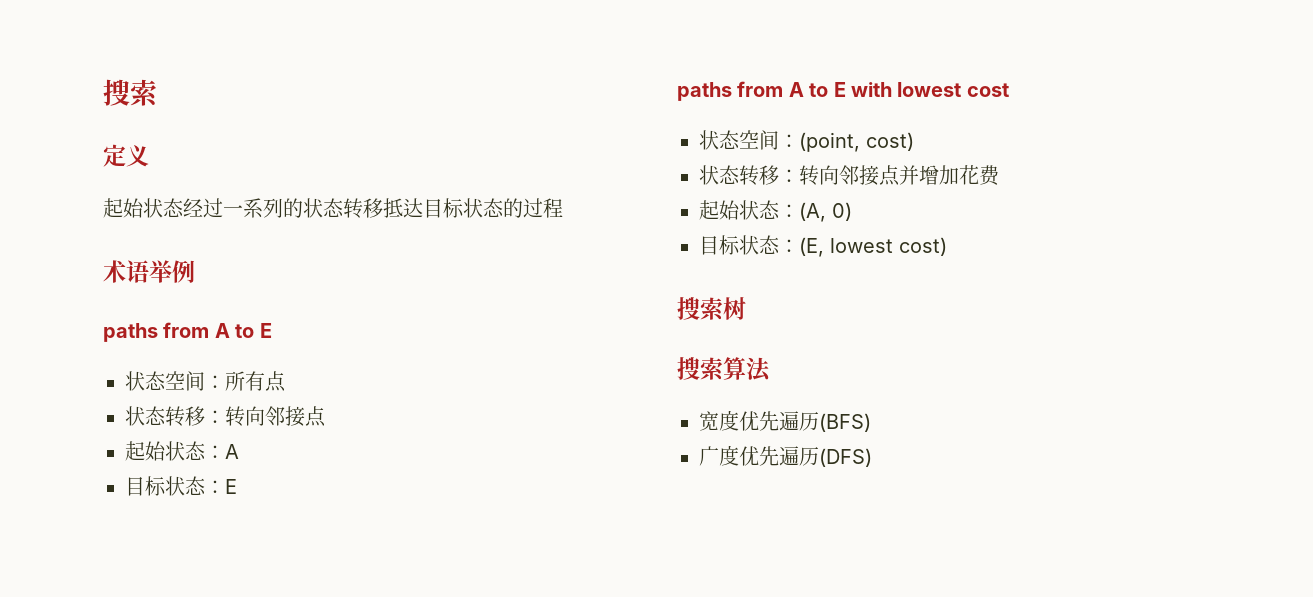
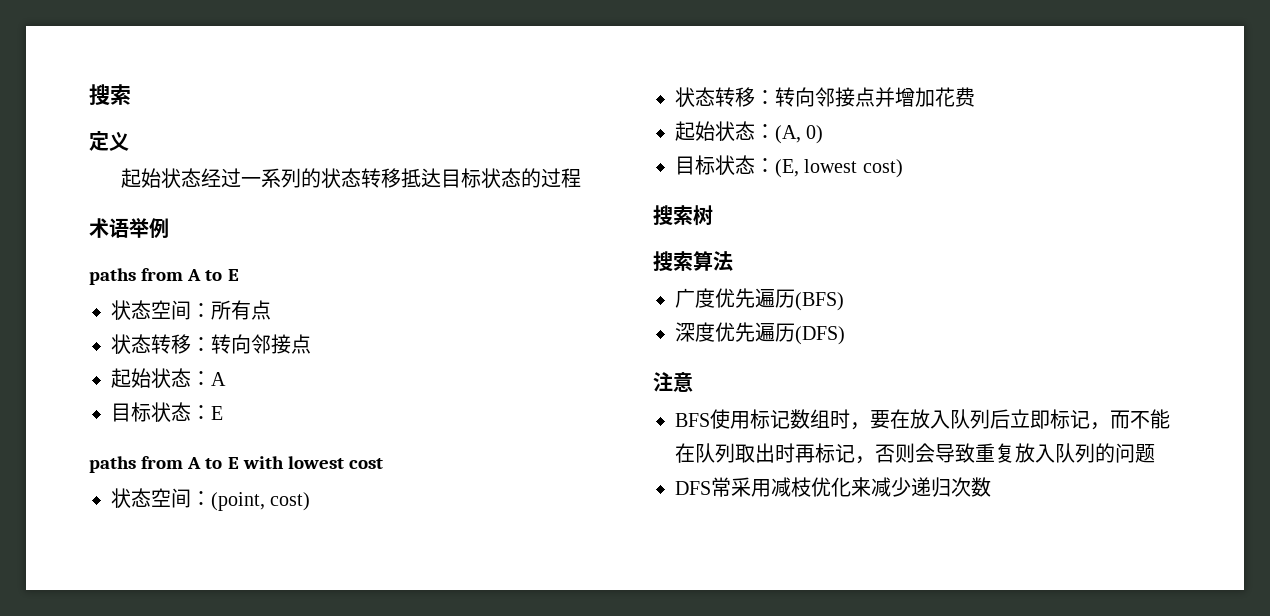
- 宽度优先遍历(BFS)
+ 广度优先遍历(BFS)
- 广度优先遍历(DFS)
+ 深度优先遍历(DFS)
+ 注意
+ BFS使用标记数组时，要在放入队列后立即标记，而不能在队列取出时再标记，否则会导致重复放入队列的问题
+ DFS常采用减枝优化来减少递归次数

